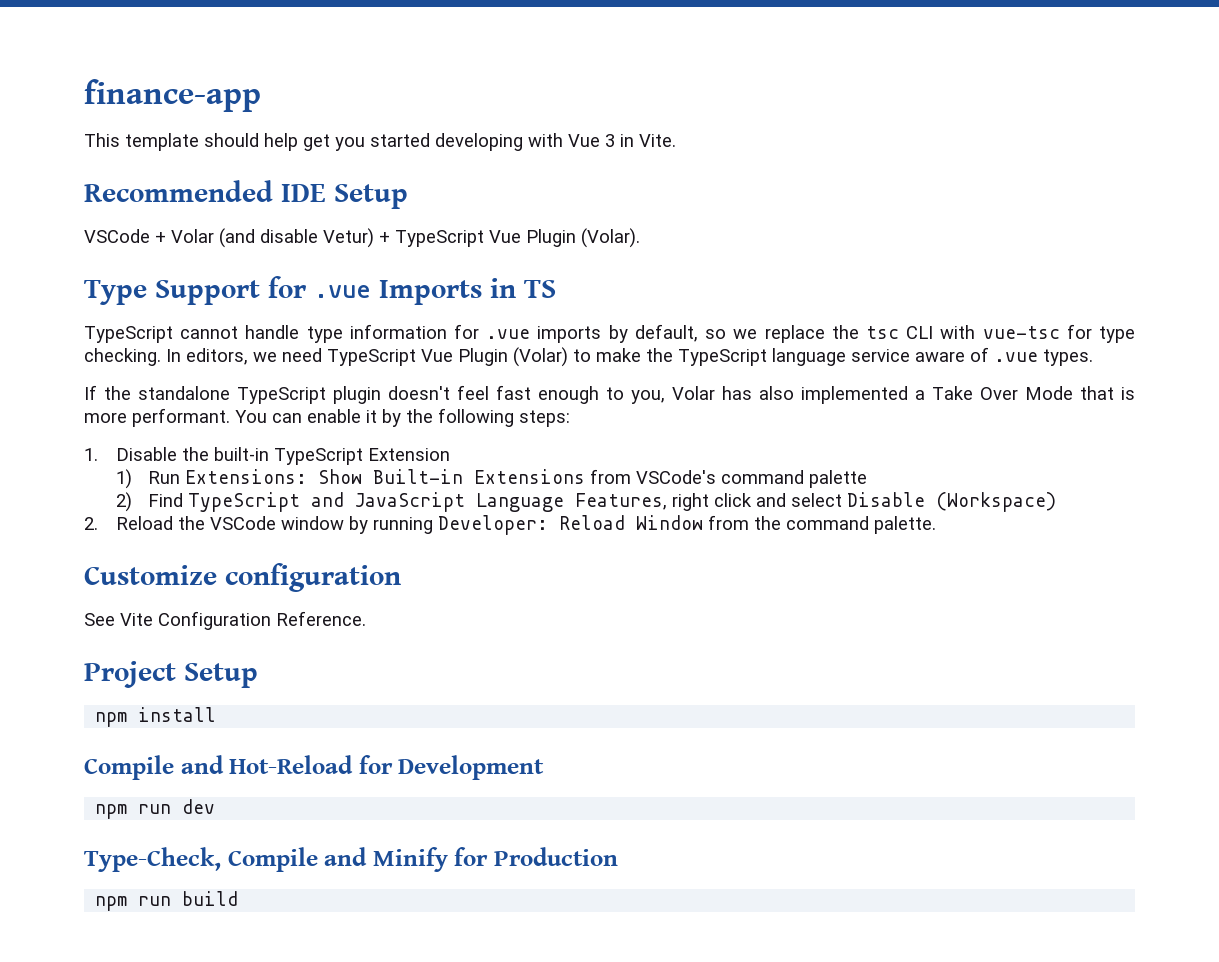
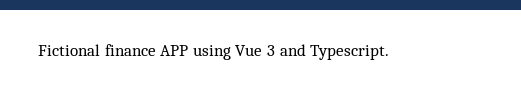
- finance-app
- This template should help get you started developing with Vue 3 in Vite.
- Recommended IDE Setup
- VSCode + Volar (and disable Vetur) + TypeScript Vue Plugin (Volar).
- Type Support for .vue Imports in TS
- TypeScript cannot handle type information for .vue imports by default, so we replace the tsc CLI with vue-tsc for type checking. In editors, we need TypeScript Vue Plugin (Volar) to make the TypeScript language service aware of .vue types.
- If the standalone TypeScript plugin doesn't feel fast enough to you, Volar has also implemented a Take Over Mode that is more performant. You can enable it by the following steps:
- 1. Disable the built-in TypeScript Extension
- 1) Run Extensions: Show Built-in Extensions from VSCode's command palette
- 2) Find TypeScript and JavaScript Language Features, right click and select Disable (Workspace)
- 2. Reload the VSCode window by running Developer: Reload Window from the command palette.
- Customize configuration
- See Vite Configuration Reference.
- Project Setup
- npm install
- Compile and Hot-Reload for Development
- npm run dev
- Type-Check, Compile and Minify for Production
- npm run build
+ Fictional finance APP using Vue 3 and Typescript.

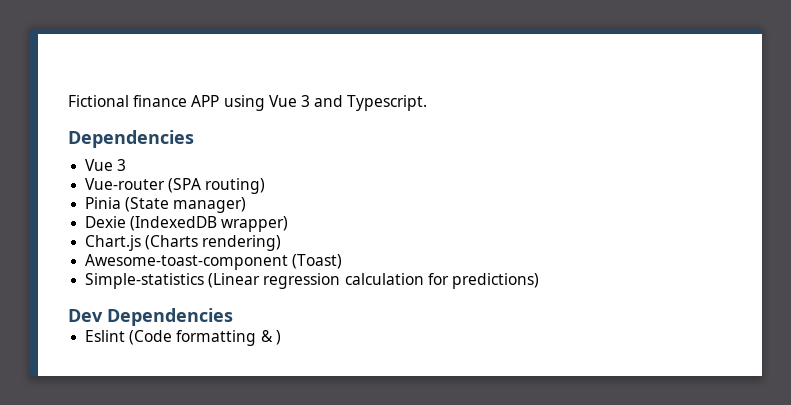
  Fictional finance APP using Vue 3 and Typescript.
+ Dependencies
+ Vue 3
+ Vue-router (SPA routing)
+ Pinia (State manager)
+ Dexie (IndexedDB wrapper)
+ Chart.js (Charts rendering)
+ Awesome-toast-component (Toast)
+ Simple-statistics (Linear regression calculation for predictions)
+ Dev Dependencies
+ Eslint (Code formatting & )

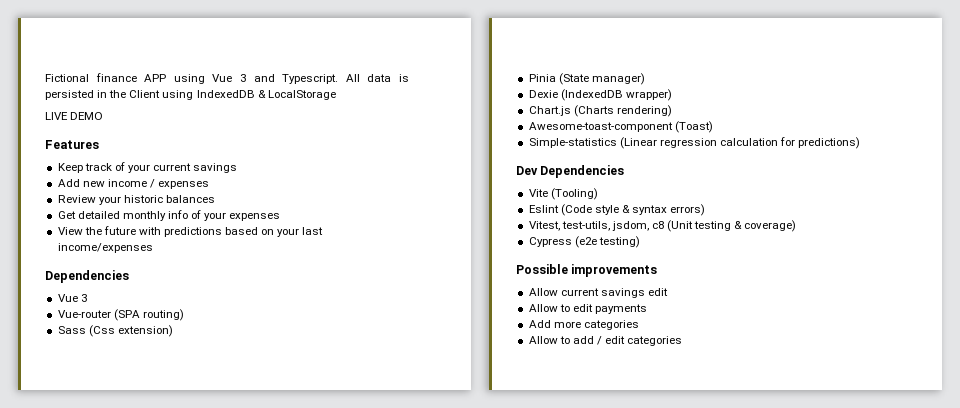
+ All data is persisted in the Client using IndexedDB & LocalStorage
+ LIVE DEMO
+ Features
+ Keep track of your current savings
+ Add new income / expenses
+ Review your historic balances
+ Get detailed monthly info of your expenses
+ View the future with predictions based on your last income/expenses
+ Sass (Css extension)
+ Vite (Tooling)
- Eslint (Code formatting & )
+ Eslint (Code style & syntax errors)
+ Vitest, test-utils, jsdom, c8 (Unit testing & coverage)
+ Cypress (e2e testing)
+ Possible improvements
+ Allow current savings edit
+ Allow to edit payments
+ Add more categories
+ Allow to add / edit categories

